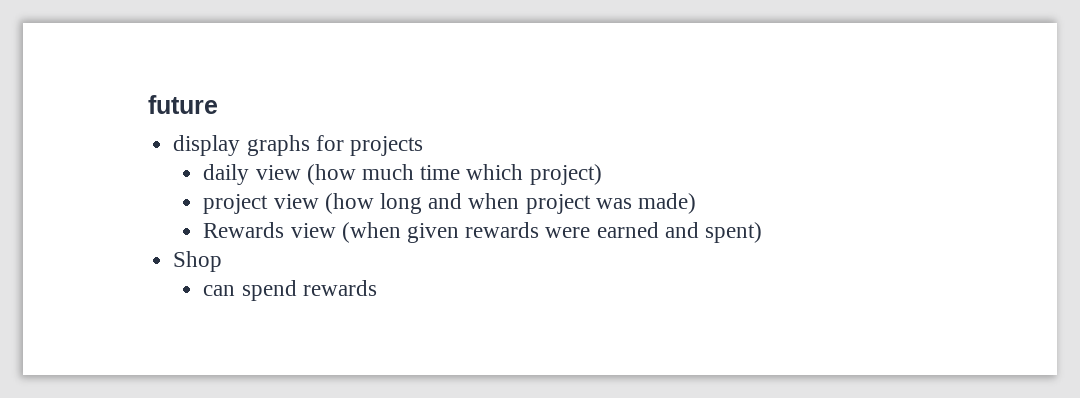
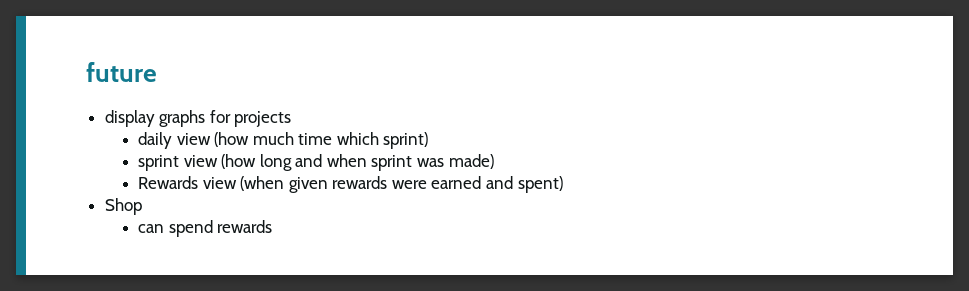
- daily view (how much time which project)
- project view (how long and when project was made)
+ daily view (how much time which sprint)
+ sprint view (how long and when sprint was made)

